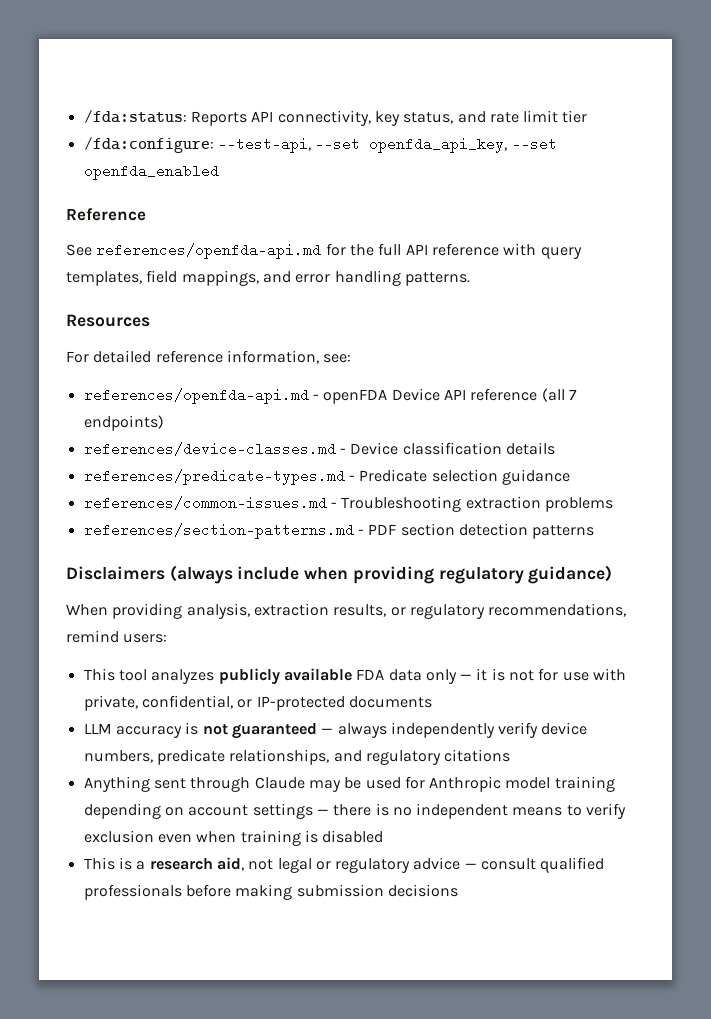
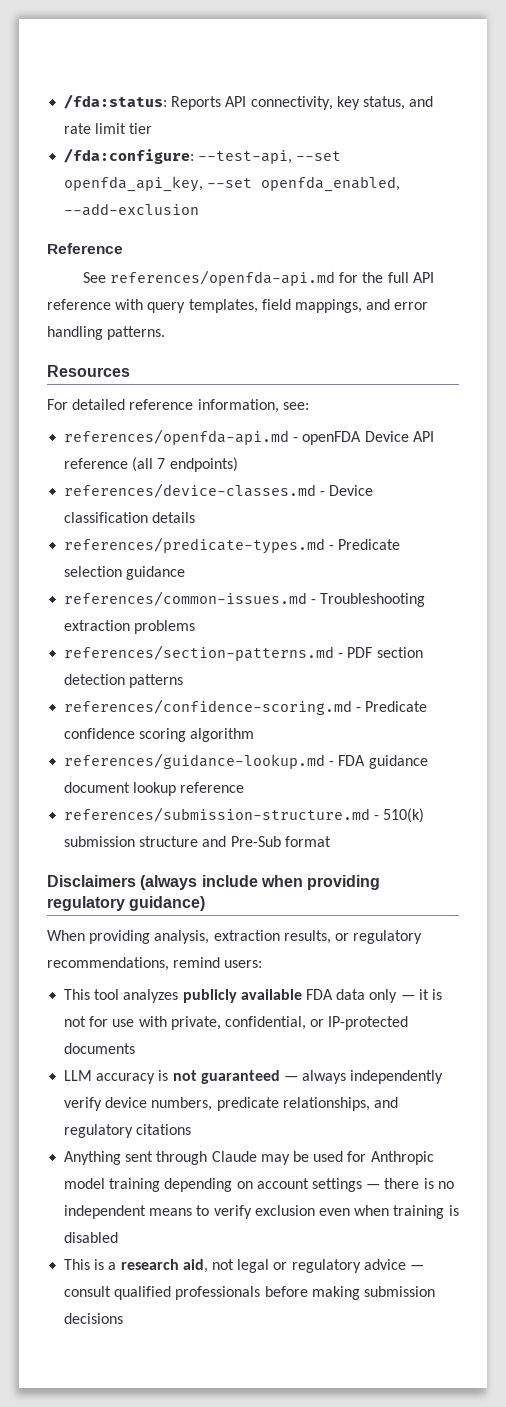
- /fda:configure: --test-api, --set openfda_api_key, --set openfda_enabled
+ /fda:configure: --test-api, --set openfda_api_key, --set openfda_enabled, --add-exclusion
+ references/confidence-scoring.md - Predicate confidence scoring algorithm
+ references/guidance-lookup.md - FDA guidance document lookup reference
+ references/submission-structure.md - 510(k) submission structure and Pre-Sub format

